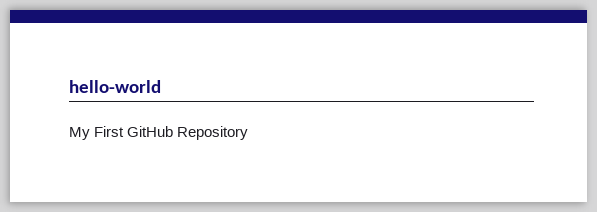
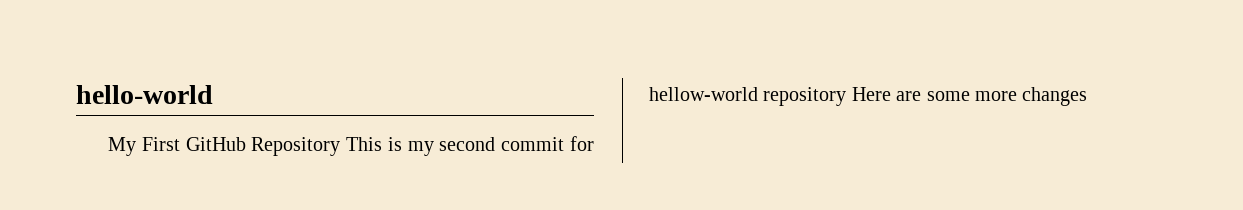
- My First GitHub Repository
+ My First GitHub Repository This is my second commit for hellow-world repository Here are some more changes

